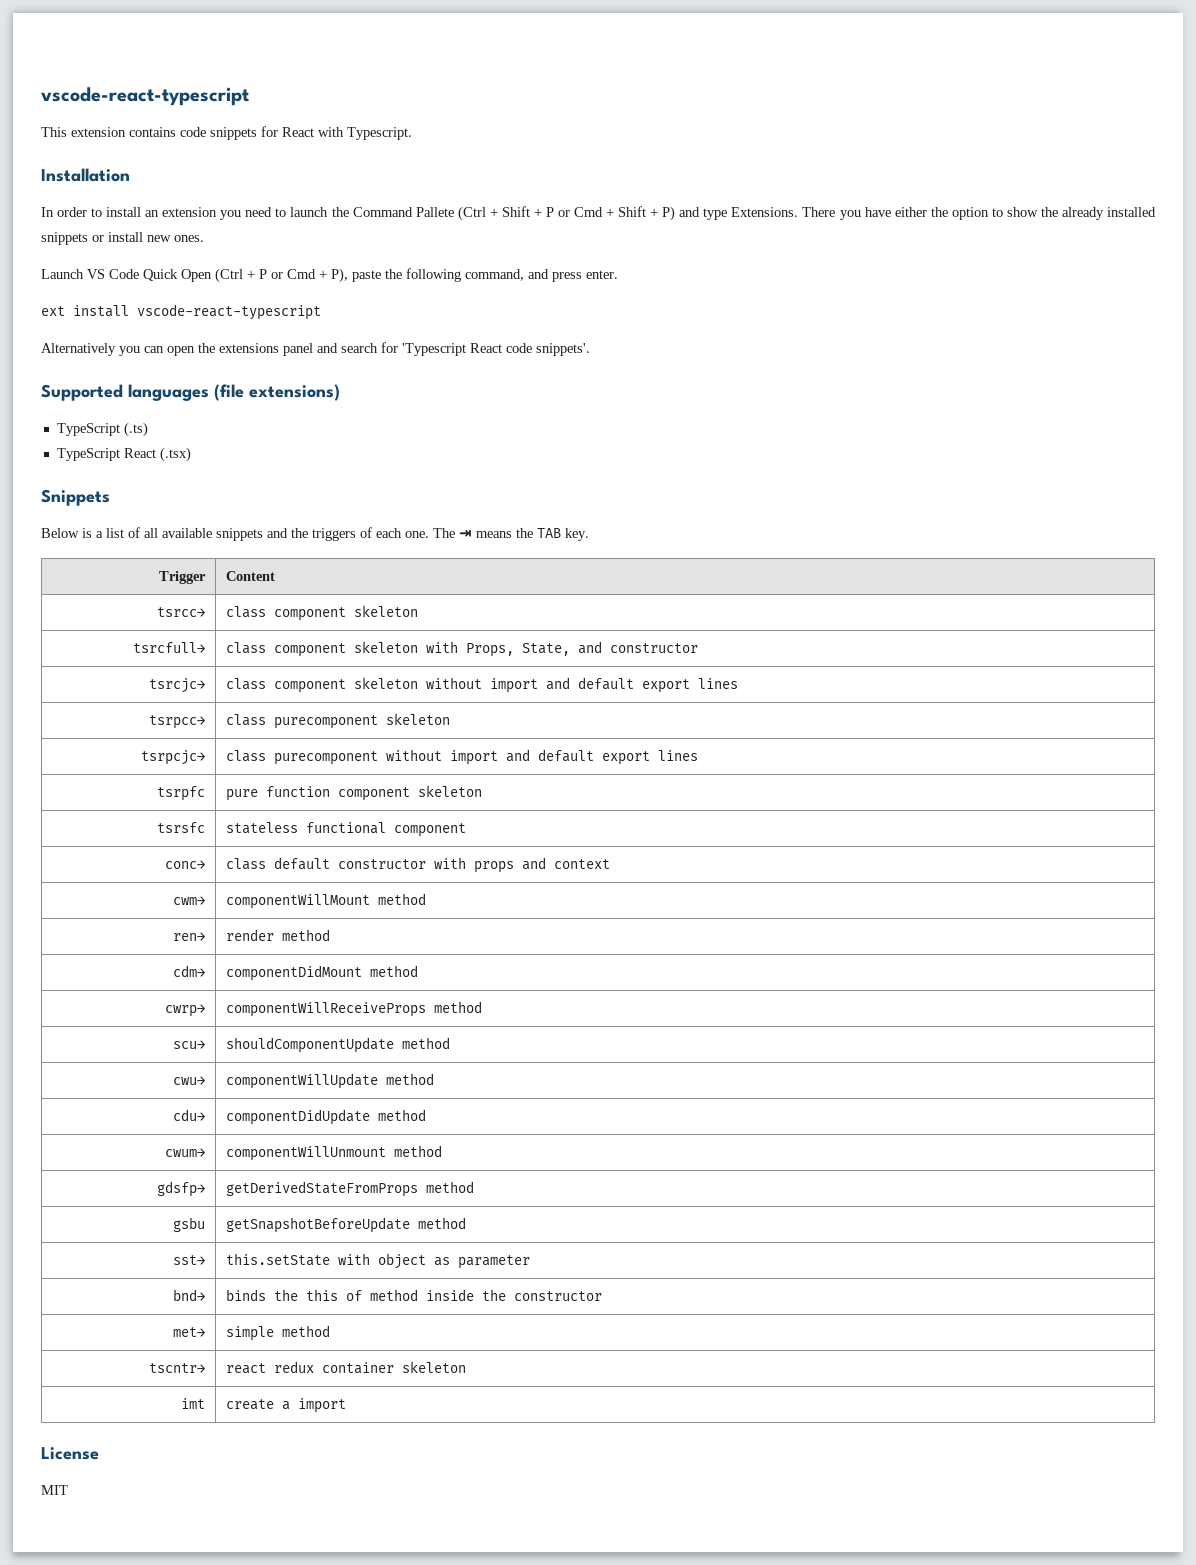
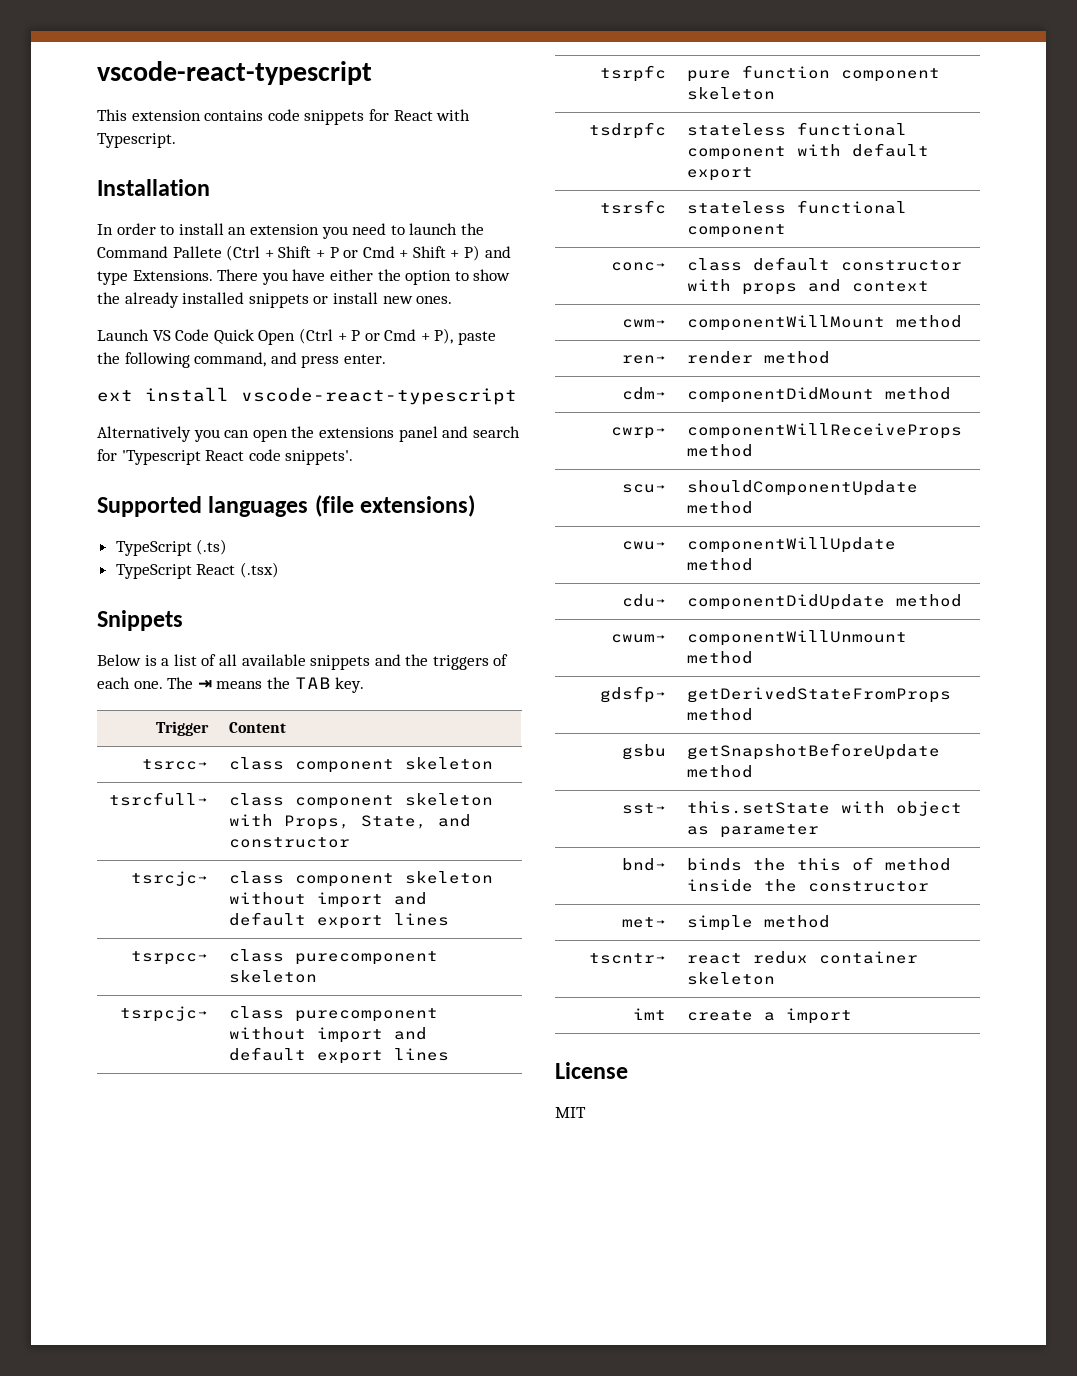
+ tsdrpfc | stateless functional component with default export

